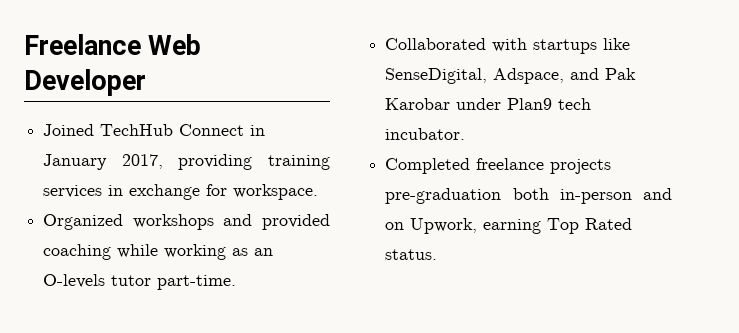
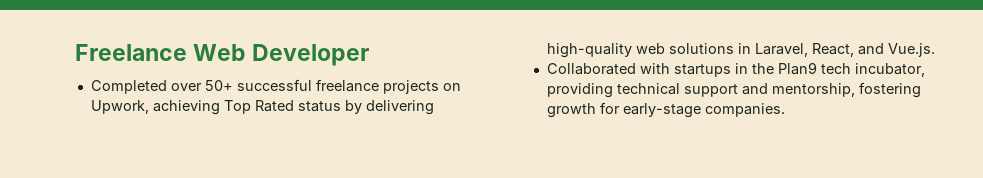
- Joined TechHub Connect in January 2017, providing training services in exchange for workspace.
- Organized workshops and provided coaching while working as an O-levels tutor part-time.
- Collaborated with startups like SenseDigital, Adspace, and Pak Karobar under Plan9 tech incubator.
- Completed freelance projects pre-graduation both in-person and on Upwork, earning Top Rated status.
+ Completed over 50+ successful freelance projects on Upwork, achieving Top Rated status by delivering high-quality web solutions in Laravel, React, and Vue.js.
+ Collaborated with startups in the Plan9 tech incubator, providing technical support and mentorship, fostering growth for early-stage companies.

